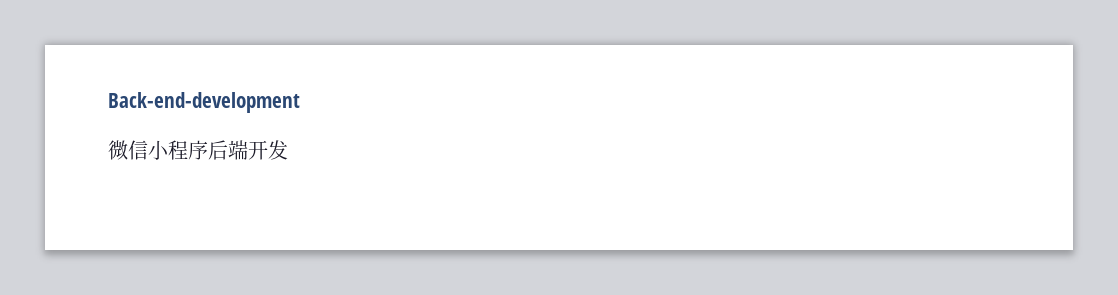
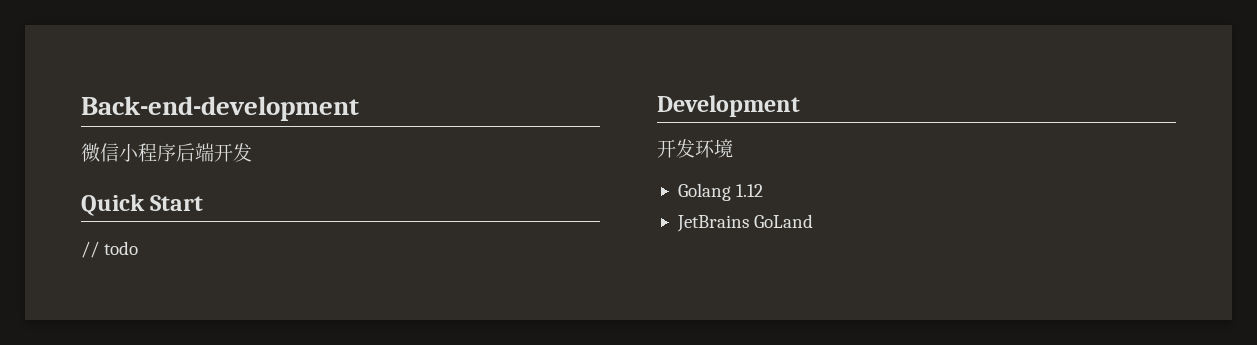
+ Quick Start
+ // todo
+ Development
+ 开发环境
+ Golang 1.12
+ JetBrains GoLand

